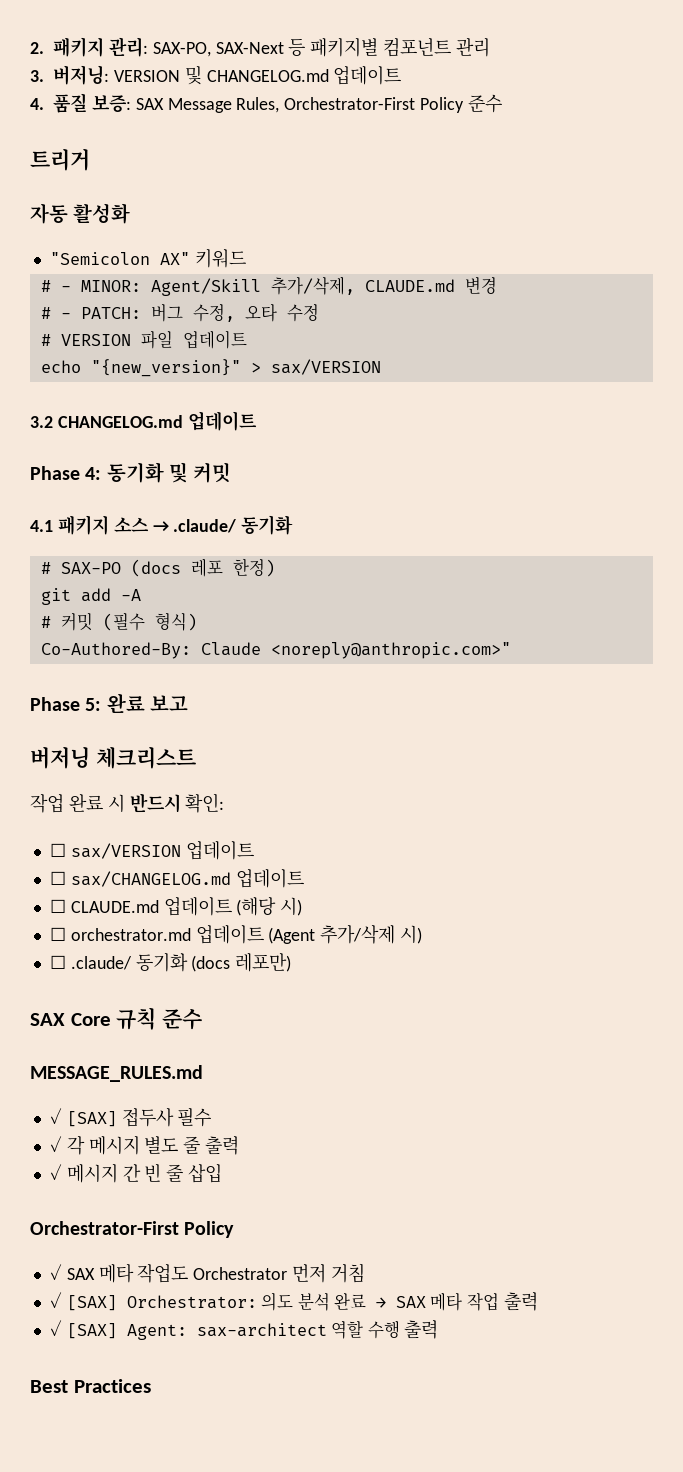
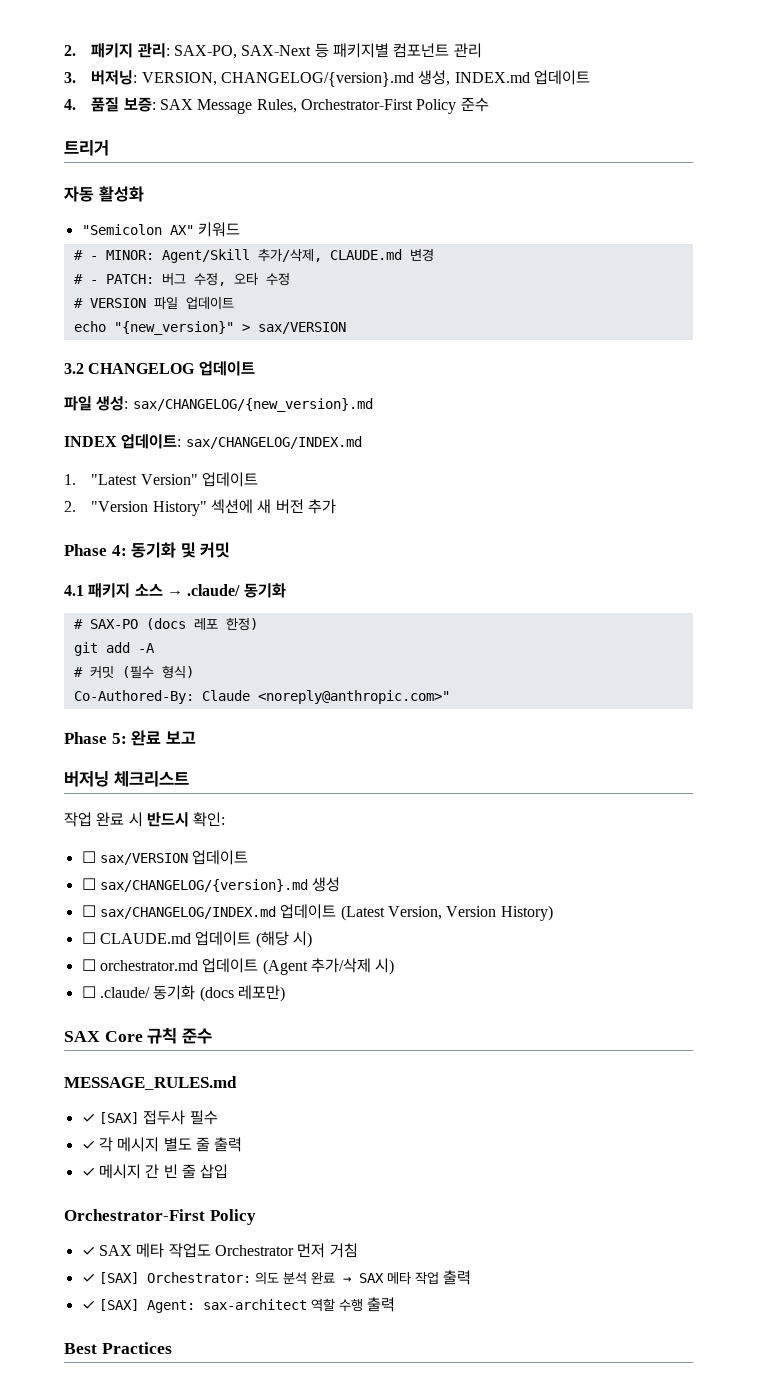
- 3. 버저닝: VERSION 및 CHANGELOG.md 업데이트
+ 3. 버저닝: VERSION, CHANGELOG/{version}.md 생성, INDEX.md 업데이트
- 3.2 CHANGELOG.md 업데이트
+ 3.2 CHANGELOG 업데이트
+ 파일 생성: sax/CHANGELOG/{new_version}.md
+ INDEX 업데이트: sax/CHANGELOG/INDEX.md
+ 1. "Latest Version" 업데이트
+ 2. "Version History" 섹션에 새 버전 추가
- ☐ sax/CHANGELOG.md 업데이트
+ ☐ sax/CHANGELOG/{version}.md 생성
+ ☐ sax/CHANGELOG/INDEX.md 업데이트 (Latest Version, Version History)

